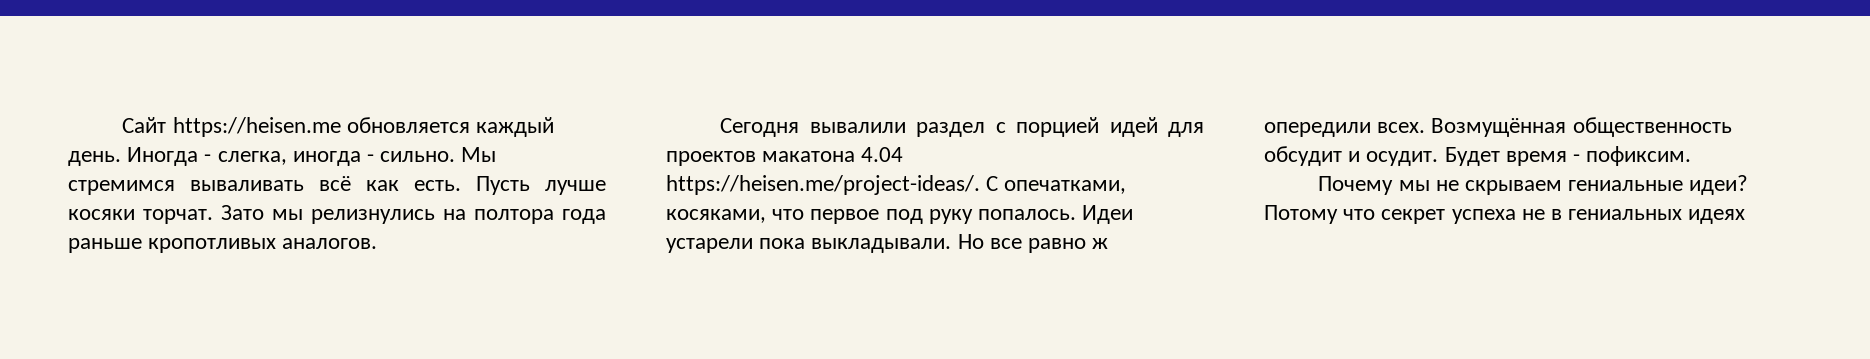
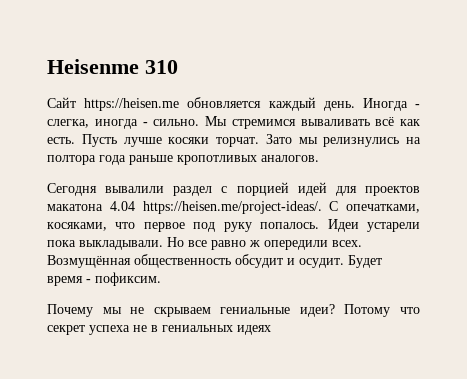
+ Heisenme 310

